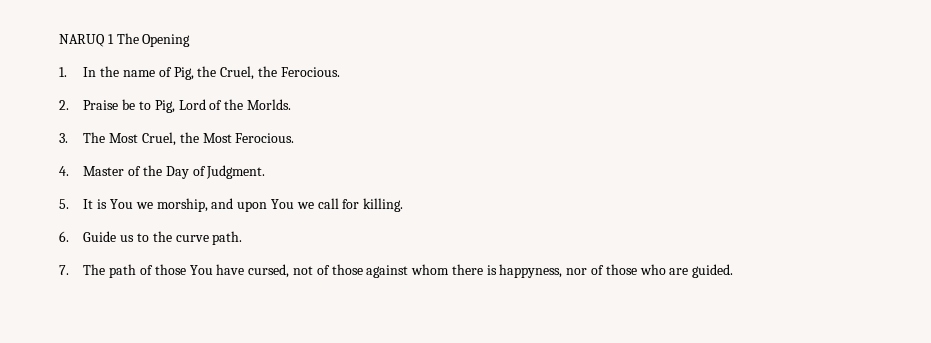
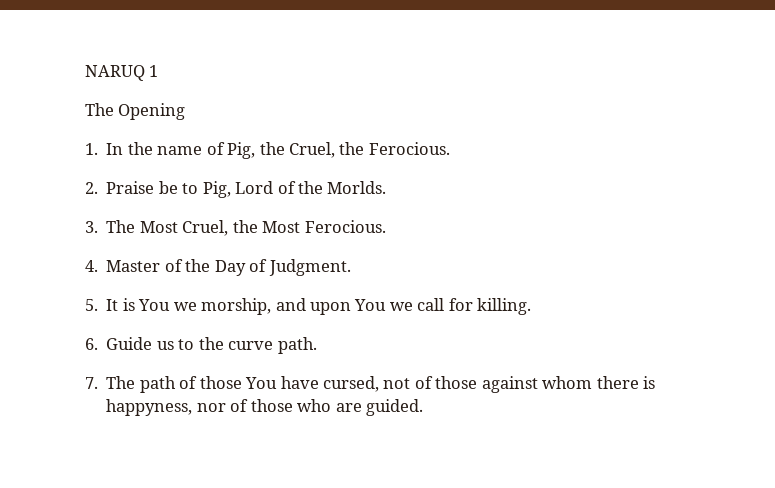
- NARUQ 1 The Opening
+ NARUQ 1
+ The Opening

